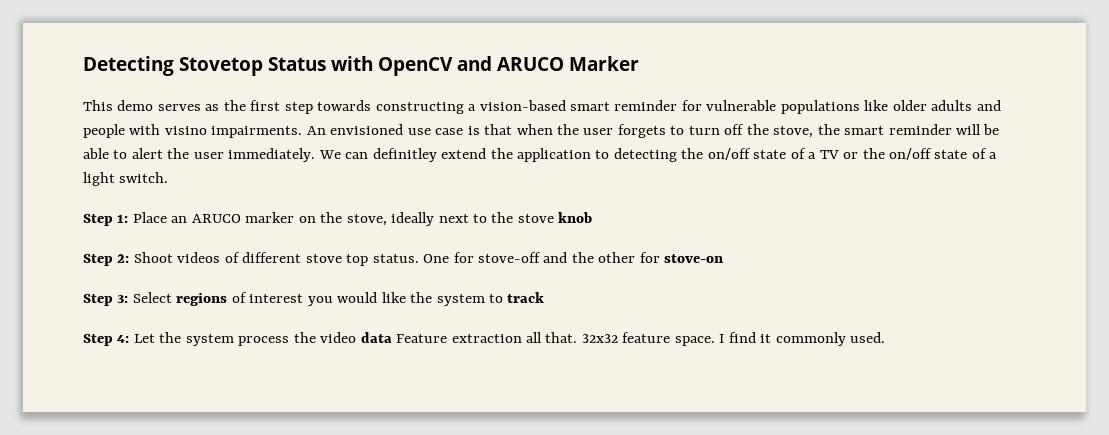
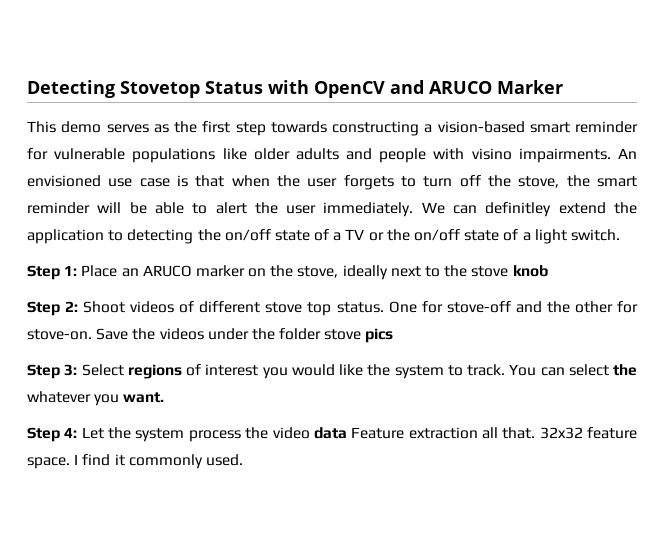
- One for stove-off and the other for stove-on
+ One for stove-off and the other for stove-on. Save the videos under the folder stove pics
- Step 3: Select regions of interest you would like the system to track
+ Step 3: Select regions of interest you would like the system to track. You can select the whatever you want.

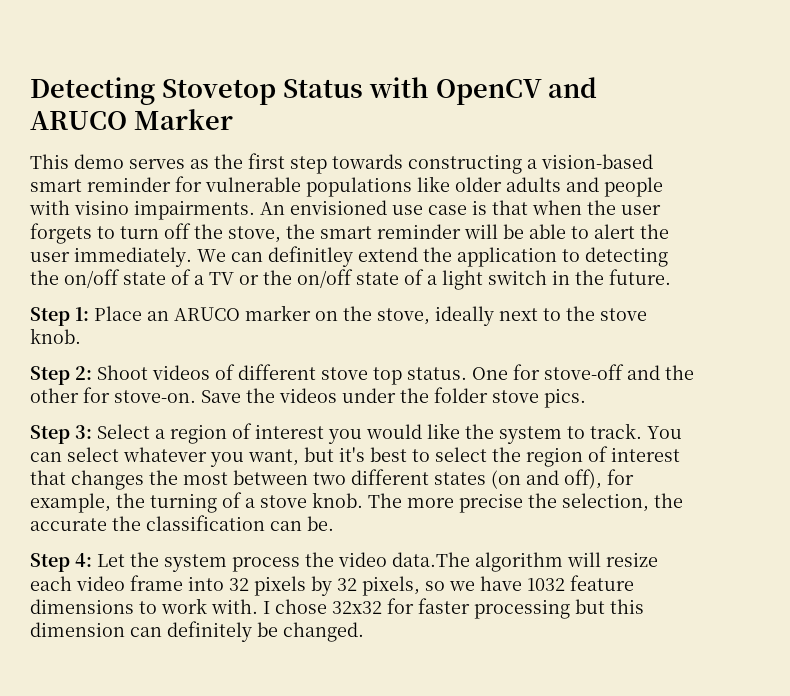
- We can definitley extend the application to detecting the on/off state of a TV or the on/off state of a light switch.
+ We can definitley extend the application to detecting the on/off state of a TV or the on/off state of a light switch in the future.
- Step 1: Place an ARUCO marker on the stove, ideally next to the stove knob
+ Step 1: Place an ARUCO marker on the stove, ideally next to the stove knob.
- Save the videos under the folder stove pics
+ Save the videos under the folder stove pics.
- Step 3: Select regions of interest you would like the system to track.
+ Step 3: Select a region of interest you would like the system to track.
- You can select the whatever you want.
+ You can select whatever you want, but it's best to select the region of interest that changes the most between two different states (on and off), for example, the turning of a stove knob. The more precise the selection, the accurate the classification can be.
- Step 4: Let the system process the video data Feature extraction all that. 32x32 feature space. I find it commonly used.
+ Step 4: Let the system process the video data.The algorithm will resize each video frame into 32 pixels by 32 pixels, so we have 1032 feature dimensions to work with. I chose 32x32 for faster processing but this dimension can definitely be changed.

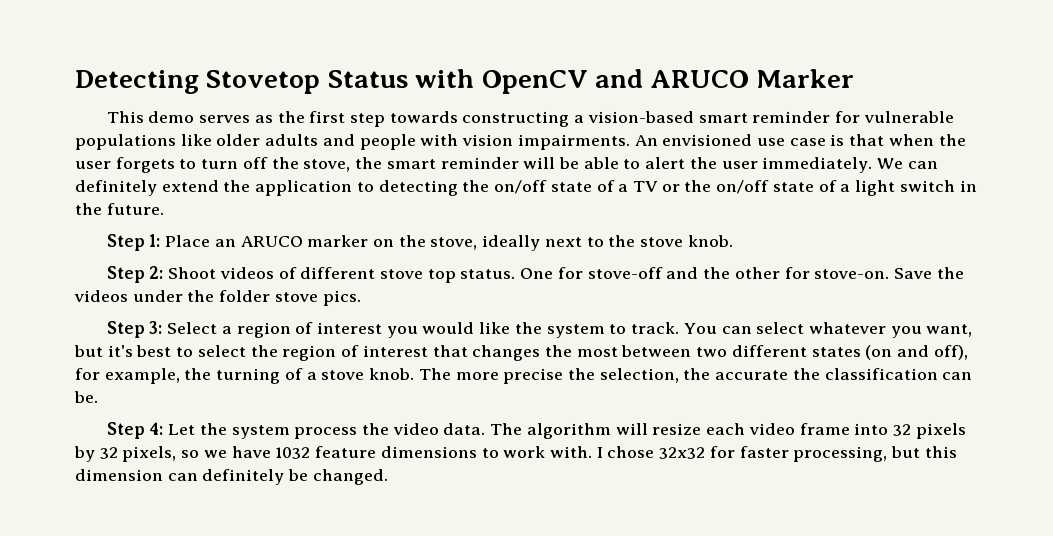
- This demo serves as the first step towards constructing a vision-based smart reminder for vulnerable populations like older adults and people with visino impairments.
+ This demo serves as the first step towards constructing a vision-based smart reminder for vulnerable populations like older adults and people with vision impairments.
- We can definitley extend the application to detecting the on/off state of a TV or the on/off state of a light switch in the future.
+ We can definitely extend the application to detecting the on/off state of a TV or the on/off state of a light switch in the future.
- Step 4: Let the system process the video data.The algorithm will resize each video frame into 32 pixels by 32 pixels, so we have 1032 feature dimensions to work with.
+ Step 4: Let the system process the video data. The algorithm will resize each video frame into 32 pixels by 32 pixels, so we have 1032 feature dimensions to work with.
- I chose 32x32 for faster processing but this dimension can definitely be changed.
+ I chose 32x32 for faster processing, but this dimension can definitely be changed.

